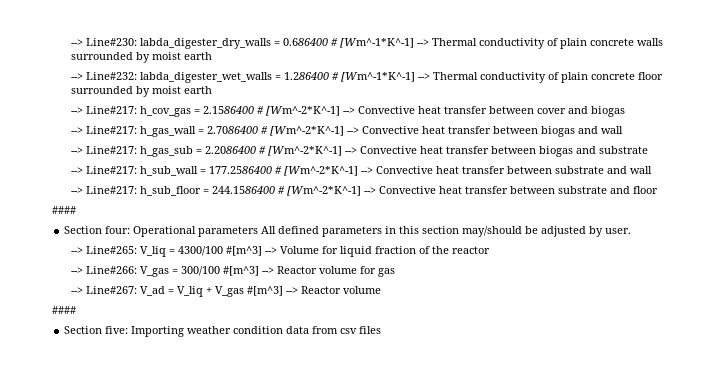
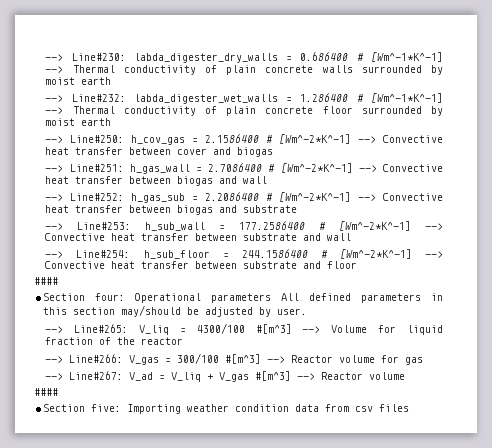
- --> Line#217: h_cov_gas = 2.1586400 # [Wm^-2*K^-1] --> Convective heat transfer between cover and biogas
+ --> Line#250: h_cov_gas = 2.1586400 # [Wm^-2*K^-1] --> Convective heat transfer between cover and biogas
- --> Line#217: h_gas_wall = 2.7086400 # [Wm^-2*K^-1] --> Convective heat transfer between biogas and wall
+ --> Line#251: h_gas_wall = 2.7086400 # [Wm^-2*K^-1] --> Convective heat transfer between biogas and wall
- --> Line#217: h_gas_sub = 2.2086400 # [Wm^-2*K^-1] --> Convective heat transfer between biogas and substrate
+ --> Line#252: h_gas_sub = 2.2086400 # [Wm^-2*K^-1] --> Convective heat transfer between biogas and substrate
- --> Line#217: h_sub_wall = 177.2586400 # [Wm^-2*K^-1] --> Convective heat transfer between substrate and wall
+ --> Line#253: h_sub_wall = 177.2586400 # [Wm^-2*K^-1] --> Convective heat transfer between substrate and wall
- --> Line#217: h_sub_floor = 244.1586400 # [Wm^-2*K^-1] --> Convective heat transfer between substrate and floor
+ --> Line#254: h_sub_floor = 244.1586400 # [Wm^-2*K^-1] --> Convective heat transfer between substrate and floor

